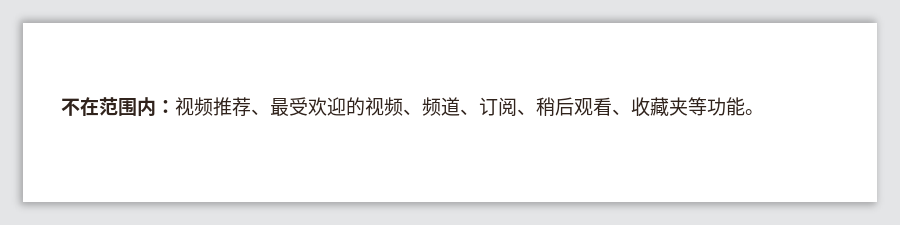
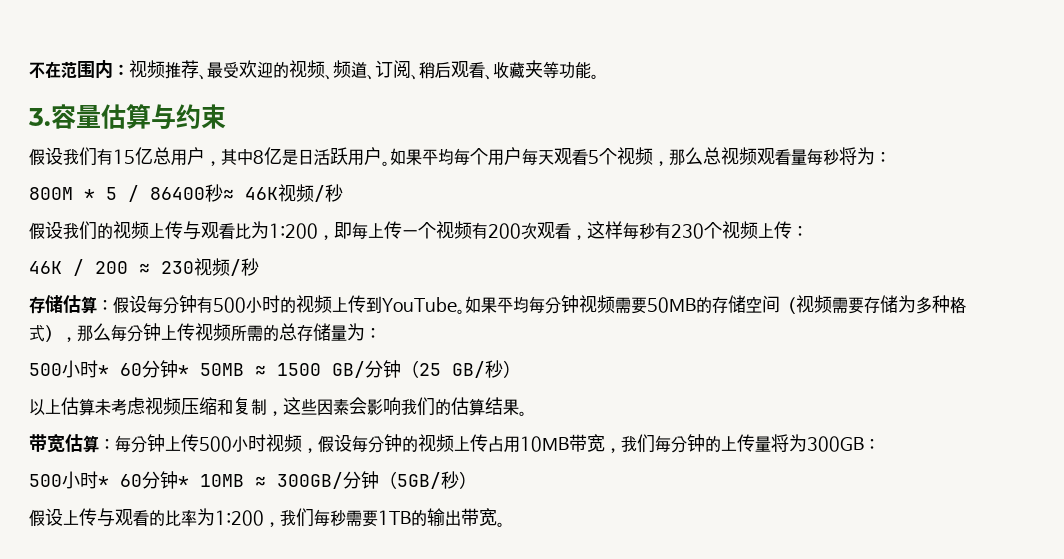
+ 3.容量估算与约束
+ 假设我们有15亿总用户，其中8亿是日活跃用户。如果平均每个用户每天观看5个视频，那么总视频观看量每秒将为：
+ 800M * 5 / 86400秒≈ 46K视频/秒
+ 假设我们的视频上传与观看比为1:200，即每上传一个视频有200次观看，这样每秒有230个视频上传：
+ 46K / 200 ≈ 230视频/秒
+ 存储估算：假设每分钟有500小时的视频上传到YouTube。如果平均每分钟视频需要50MB的存储空间（视频需要存储为多种格式），那么每分钟上传视频所需的总存储量为：
+ 500小时* 60分钟* 50MB ≈ 1500 GB/分钟（25 GB/秒）
+ 以上估算未考虑视频压缩和复制，这些因素会影响我们的估算结果。
+ 带宽估算：每分钟上传500小时视频，假设每分钟的视频上传占用10MB带宽，我们每分钟的上传量将为300GB：
+ 500小时* 60分钟* 10MB ≈ 300GB/分钟（5GB/秒）
+ 假设上传与观看的比率为1:200，我们每秒需要1TB的输出带宽。

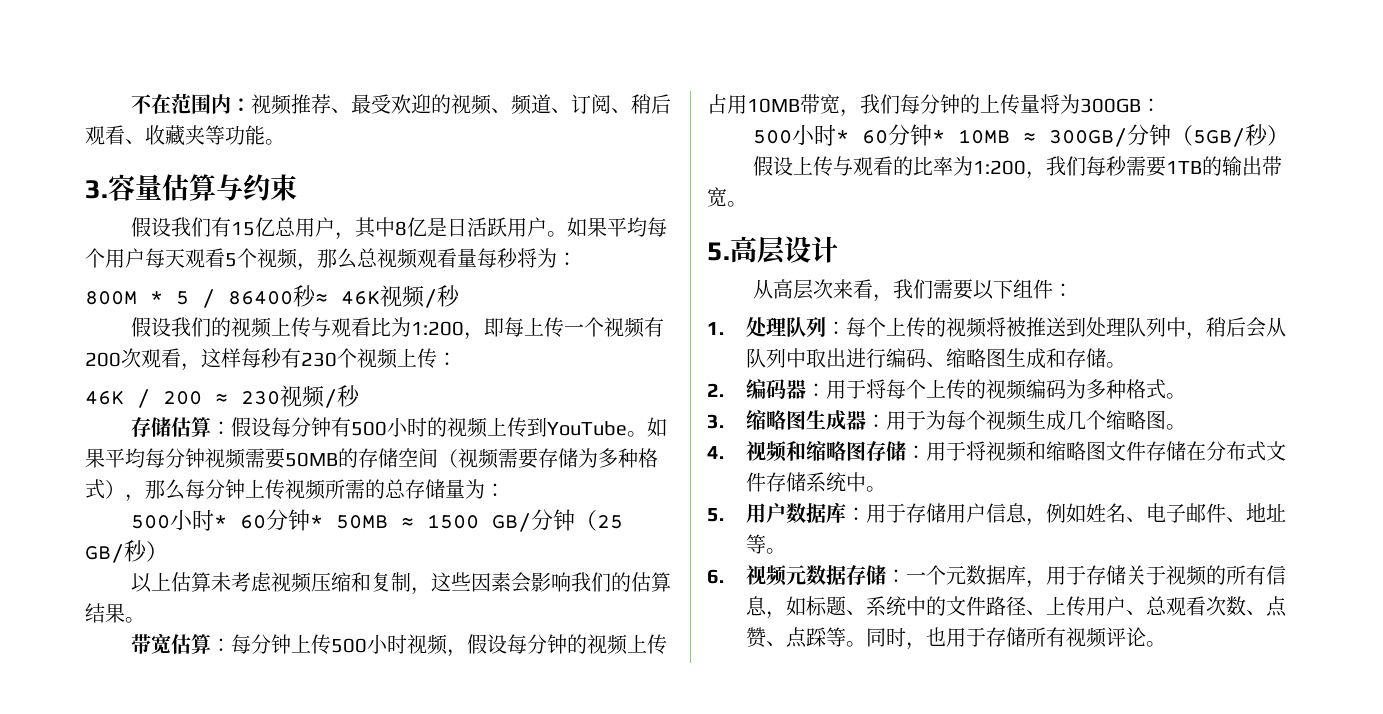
+ 5.高层设计
+ 从高层次来看，我们需要以下组件：
+ 1.处理队列：每个上传的视频将被推送到处理队列中，稍后会从队列中取出进行编码、缩略图生成和存储。
+ 2.编码器：用于将每个上传的视频编码为多种格式。
+ 3.缩略图生成器：用于为每个视频生成几个缩略图。
+ 4.视频和缩略图存储：用于将视频和缩略图文件存储在分布式文件存储系统中。
+ 5.用户数据库：用于存储用户信息，例如姓名、电子邮件、地址等。
+ 6.视频元数据存储：一个元数据库，用于存储关于视频的所有信息，如标题、系统中的文件路径、上传用户、总观看次数、点赞、点踩等。同时，也用于存储所有视频评论。

